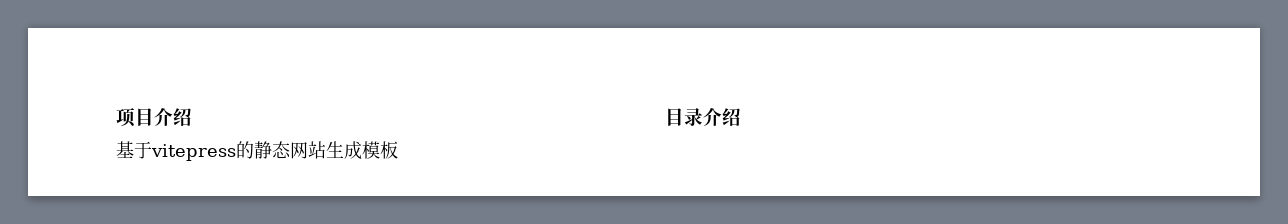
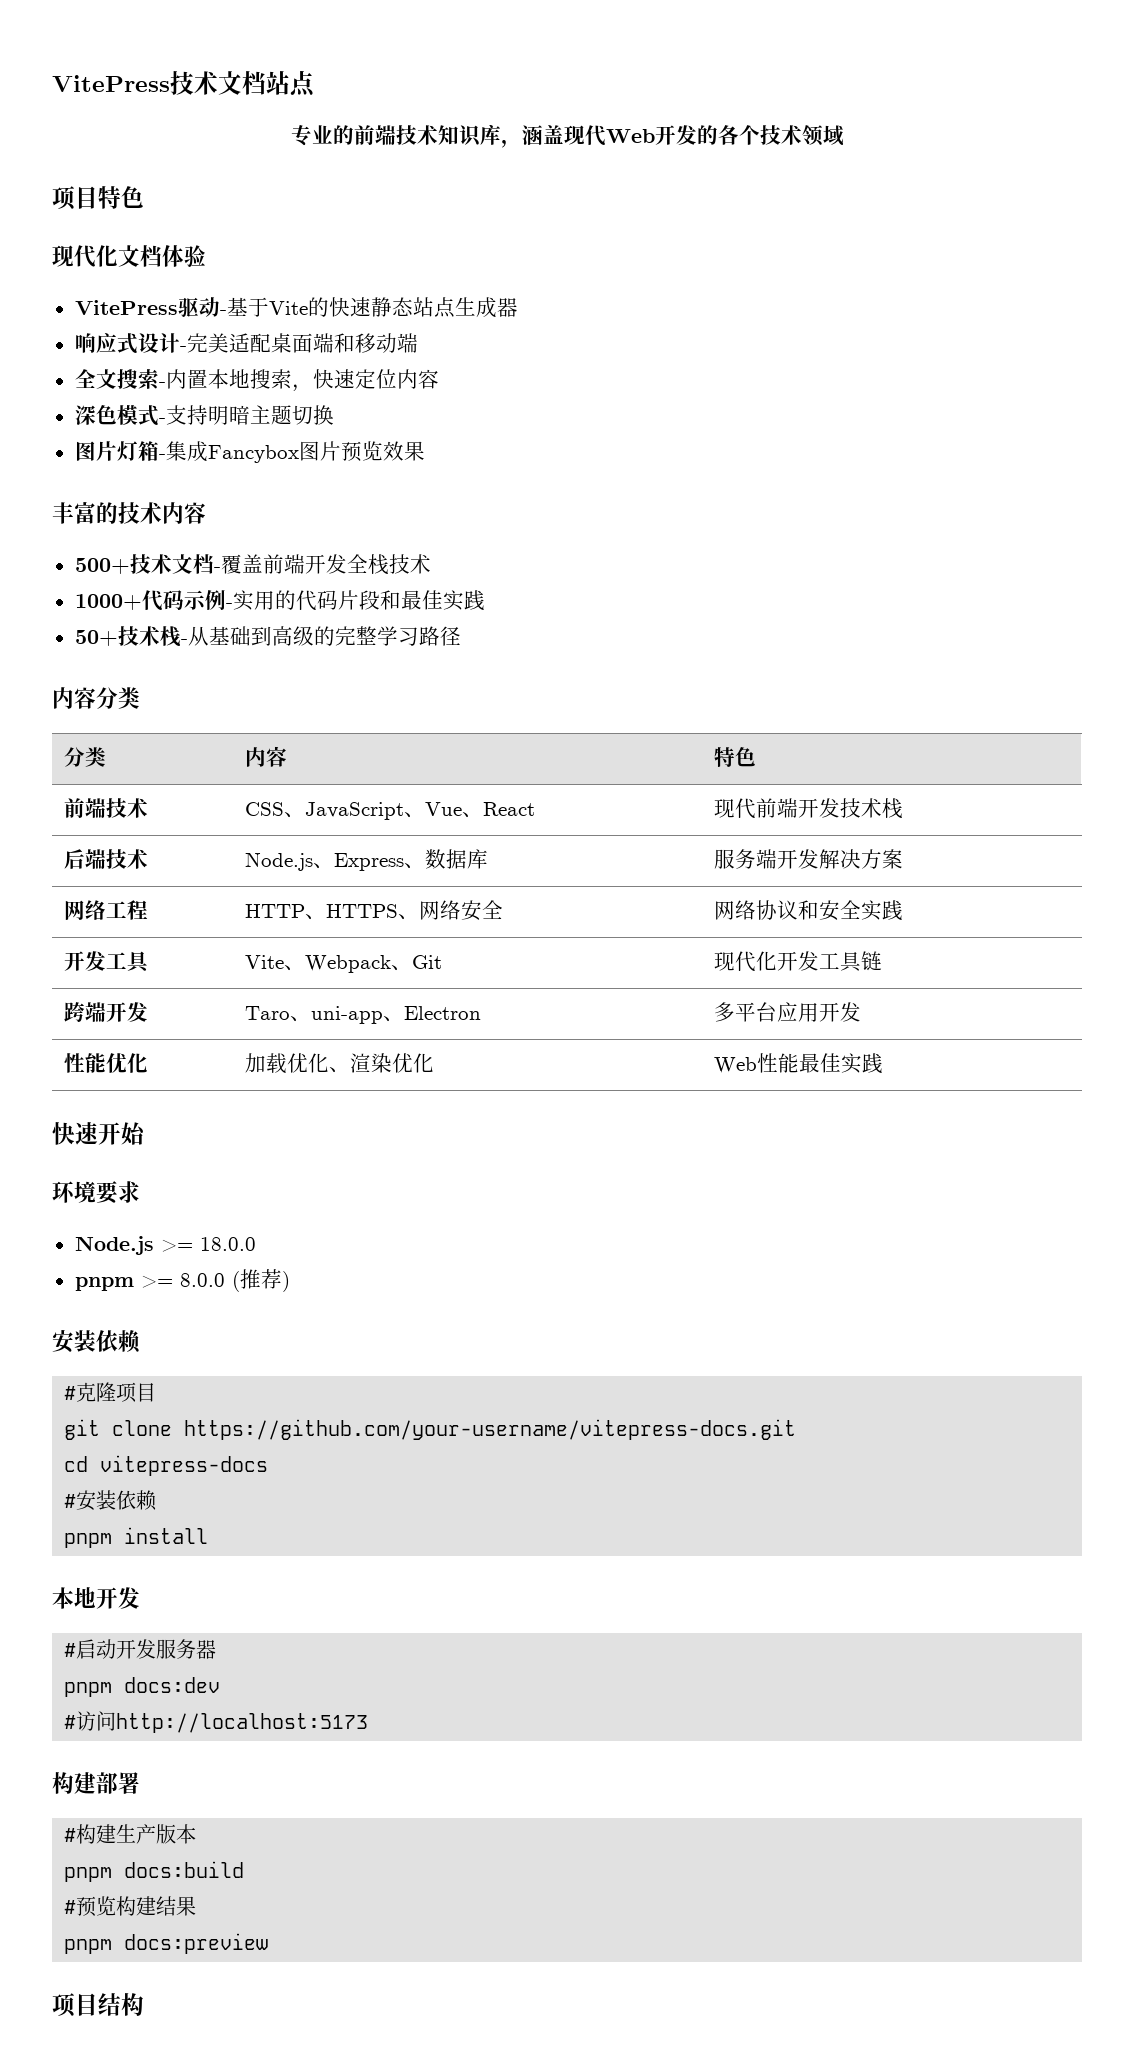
- 项目介绍
- 基于vitepress的静态网站生成模板
- 目录介绍
+ VitePress技术文档站点
+ 专业的前端技术知识库，涵盖现代Web开发的各个技术领域
+ 项目特色
+ 现代化文档体验
+ VitePress驱动-基于Vite的快速静态站点生成器
+ 响应式设计-完美适配桌面端和移动端
+ 全文搜索-内置本地搜索，快速定位内容
+ 深色模式-支持明暗主题切换
+ 图片灯箱-集成Fancybox图片预览效果
+ 丰富的技术内容
+ 500+技术文档-覆盖前端开发全栈技术
+ 1000+代码示例-实用的代码片段和最佳实践
+ 50+技术栈-从基础到高级的完整学习路径
+ 内容分类
+ 分类 | 内容 | 特色
+ 前端技术 | CSS、JavaScript、Vue、React | 现代前端开发技术栈
+ 后端技术 | Node.js、Express、数据库 | 服务端开发解决方案
+ 网络工程 | HTTP、HTTPS、网络安全 | 网络协议和安全实践
+ 开发工具 | Vite、Webpack、Git | 现代化开发工具链
+ 跨端开发 | Taro、uni-app、Electron | 多平台应用开发
+ 性能优化 | 加载优化、渲染优化 | Web性能最佳实践
+ 快速开始
+ 环境要求
+ Node.js >= 18.0.0
+ pnpm >= 8.0.0 (推荐)
+ 安装依赖
+ #克隆项目
+ git clone https://github.com/your-username/vitepress-docs.git
+ cd vitepress-docs
+ #安装依赖
+ pnpm install
+ 本地开发
+ #启动开发服务器
+ pnpm docs:dev
+ #访问http://localhost:5173
+ 构建部署
+ #构建生产版本
+ pnpm docs:build
+ #预览构建结果
+ pnpm docs:preview
+ 项目结构

